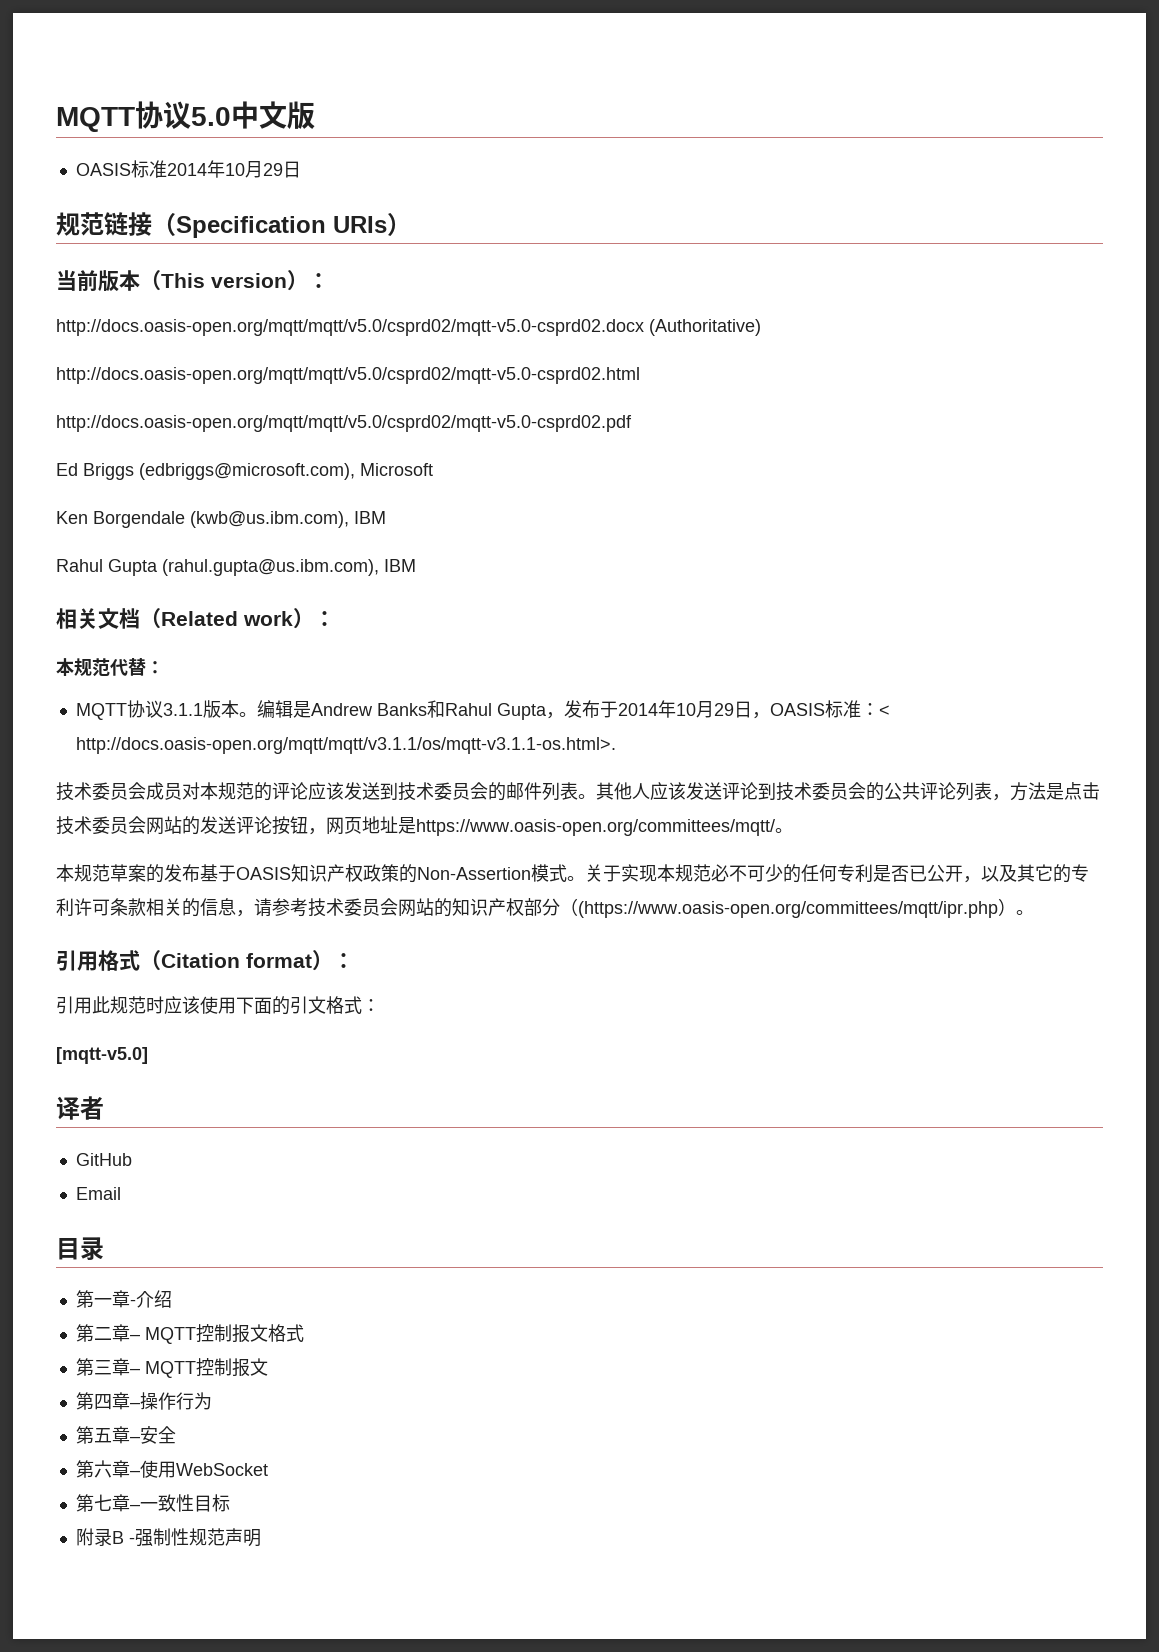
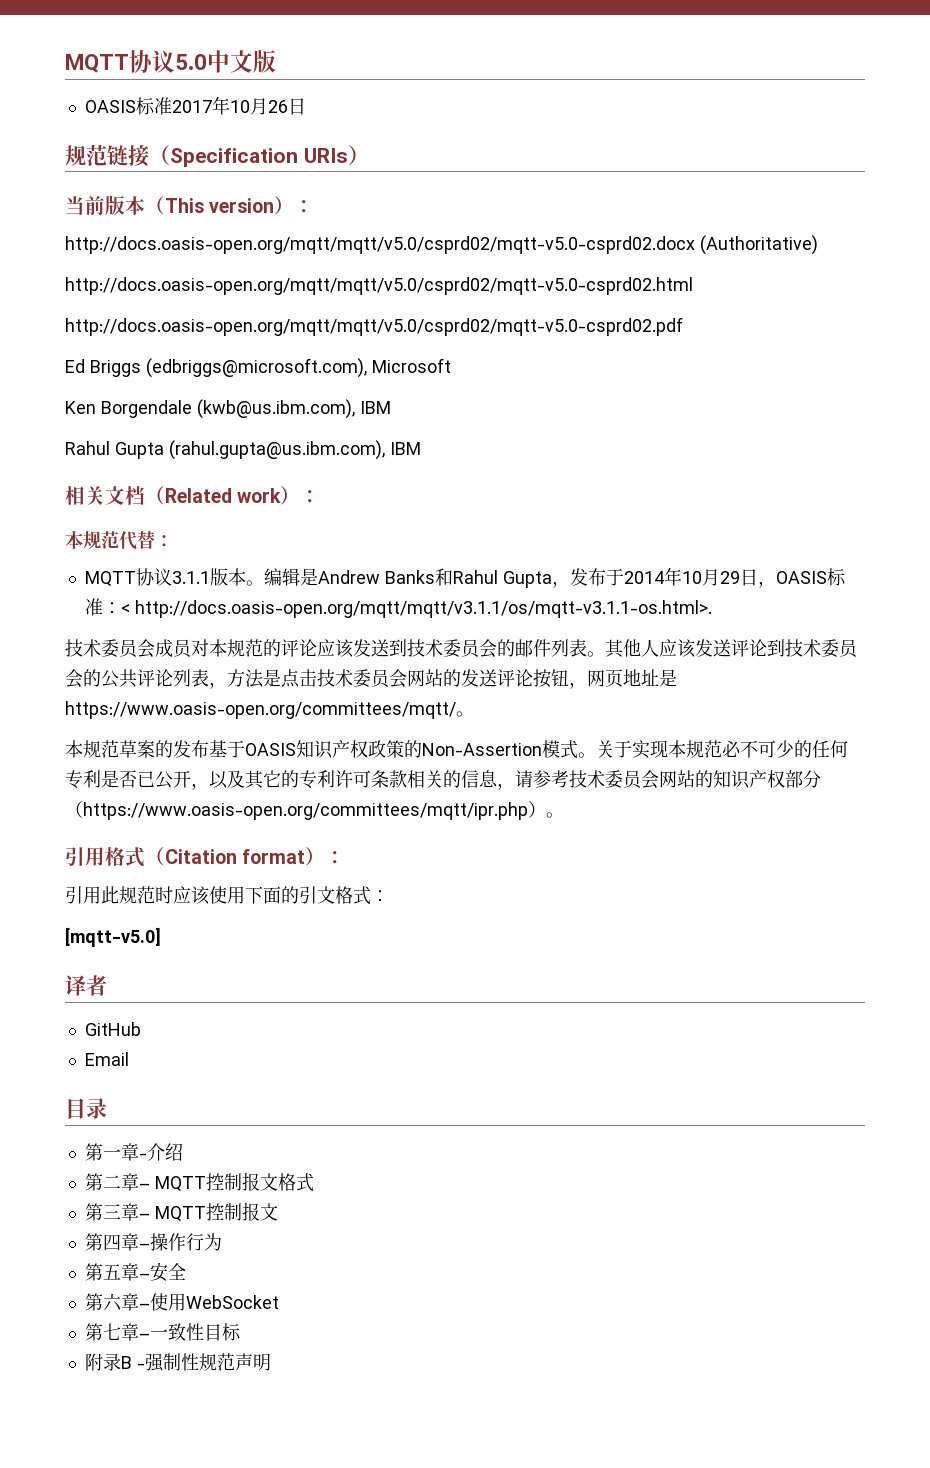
- OASIS标准2014年10月29日
+ OASIS标准2017年10月26日
- 关于实现本规范必不可少的任何专利是否已公开，以及其它的专利许可条款相关的信息，请参考技术委员会网站的知识产权部分（(https://www.oasis-open.org/committees/mqtt/ipr.php）。
+ 关于实现本规范必不可少的任何专利是否已公开，以及其它的专利许可条款相关的信息，请参考技术委员会网站的知识产权部分（https://www.oasis-open.org/committees/mqtt/ipr.php）。

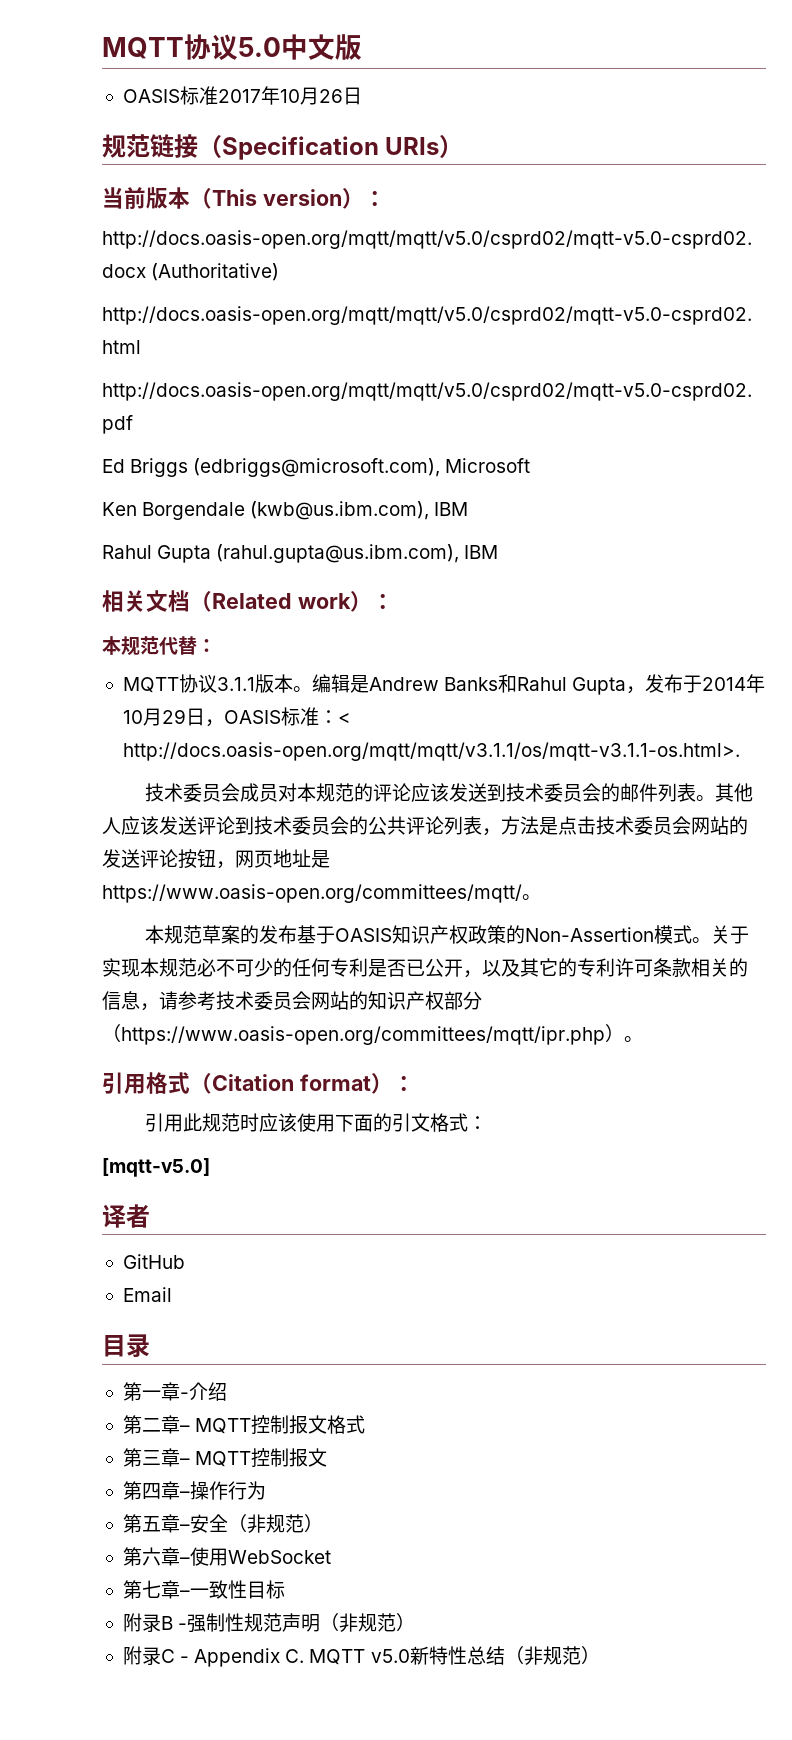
- 第五章–安全
+ 第五章–安全（非规范）
- 附录B -强制性规范声明
+ 附录B -强制性规范声明（非规范）
+ 附录C - Appendix C. MQTT v5.0新特性总结（非规范）

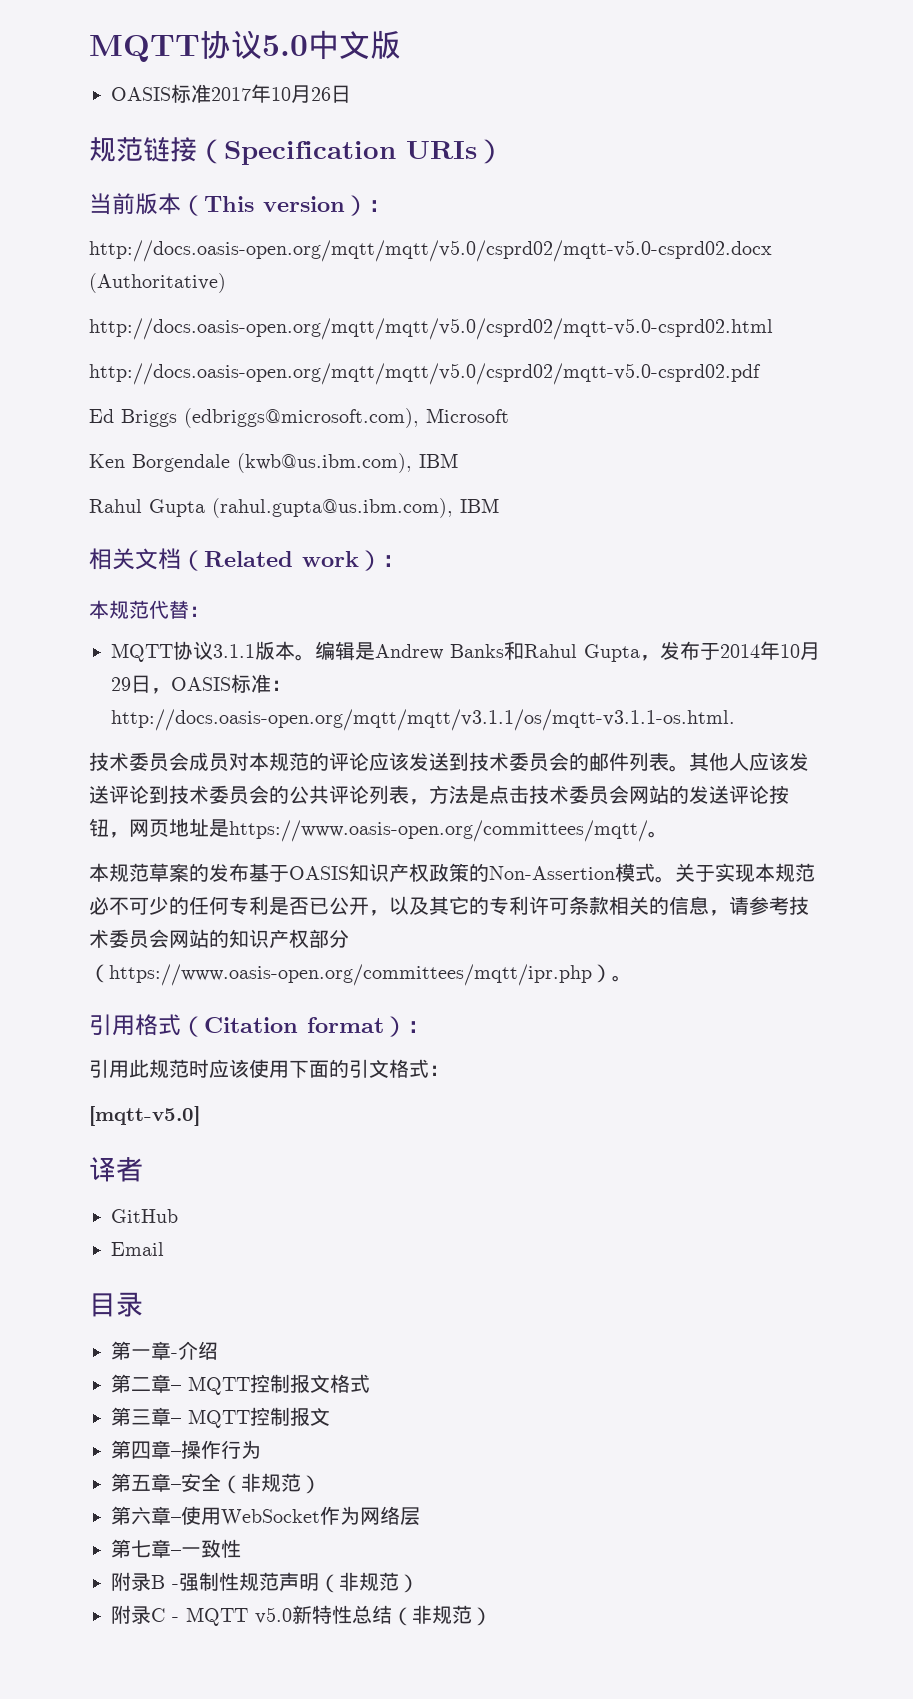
- 编辑是Andrew Banks和Rahul Gupta，发布于2014年10月29日，OASIS标准：< http://docs.oasis-open.org/mqtt/mqtt/v3.1.1/os/mqtt-v3.1.1-os.html>.
+ 编辑是Andrew Banks和Rahul Gupta，发布于2014年10月29日，OASIS标准：http://docs.oasis-open.org/mqtt/mqtt/v3.1.1/os/mqtt-v3.1.1-os.html.
- 第六章–使用WebSocket
+ 第六章–使用WebSocket作为网络层
- 第七章–一致性目标
+ 第七章–一致性
- 附录C - Appendix C. MQTT v5.0新特性总结（非规范）
+ 附录C - MQTT v5.0新特性总结（非规范）

